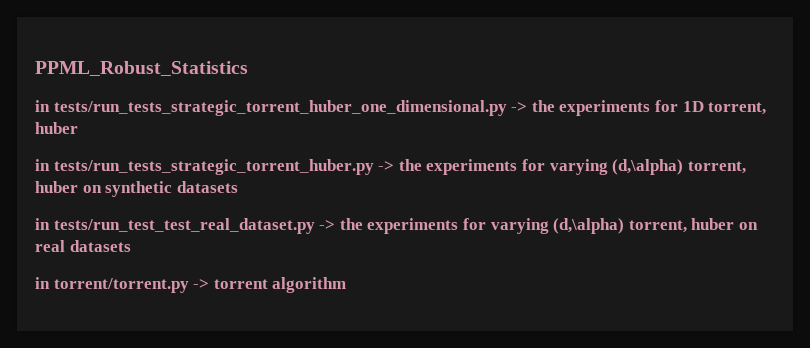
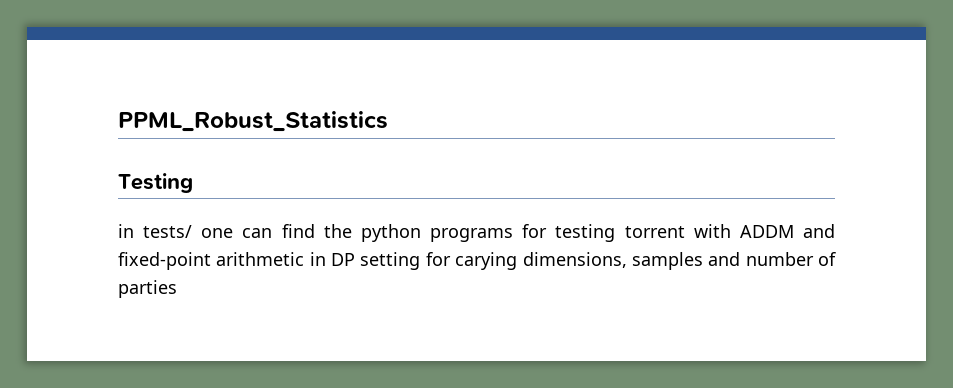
- in tests/run_tests_strategic_torrent_huber_one_dimensional.py -> the experiments for 1D torrent, huber
- in tests/run_tests_strategic_torrent_huber.py -> the experiments for varying (d,\alpha) torrent, huber on synthetic datasets
- in tests/run_test_test_real_dataset.py -> the experiments for varying (d,\alpha) torrent, huber on real datasets
- in torrent/torrent.py -> torrent algorithm
+ Testing
+ in tests/ one can find the python programs for testing torrent with ADDM and fixed-point arithmetic in DP setting for carying dimensions, samples and number of parties

